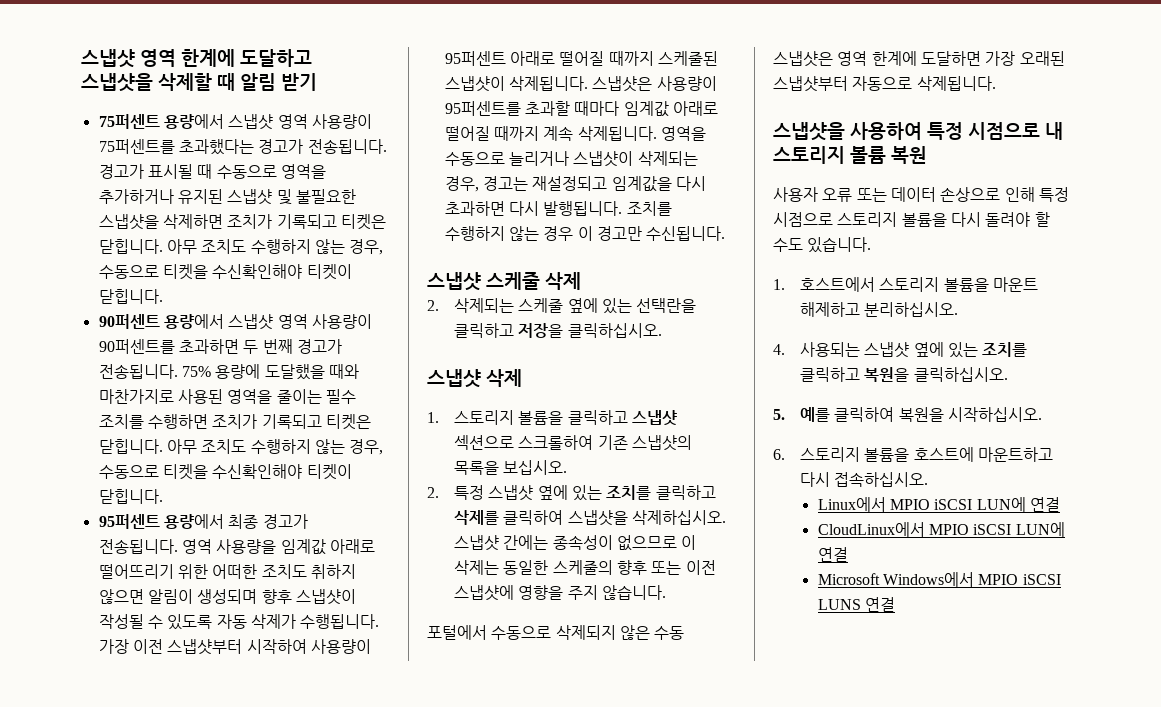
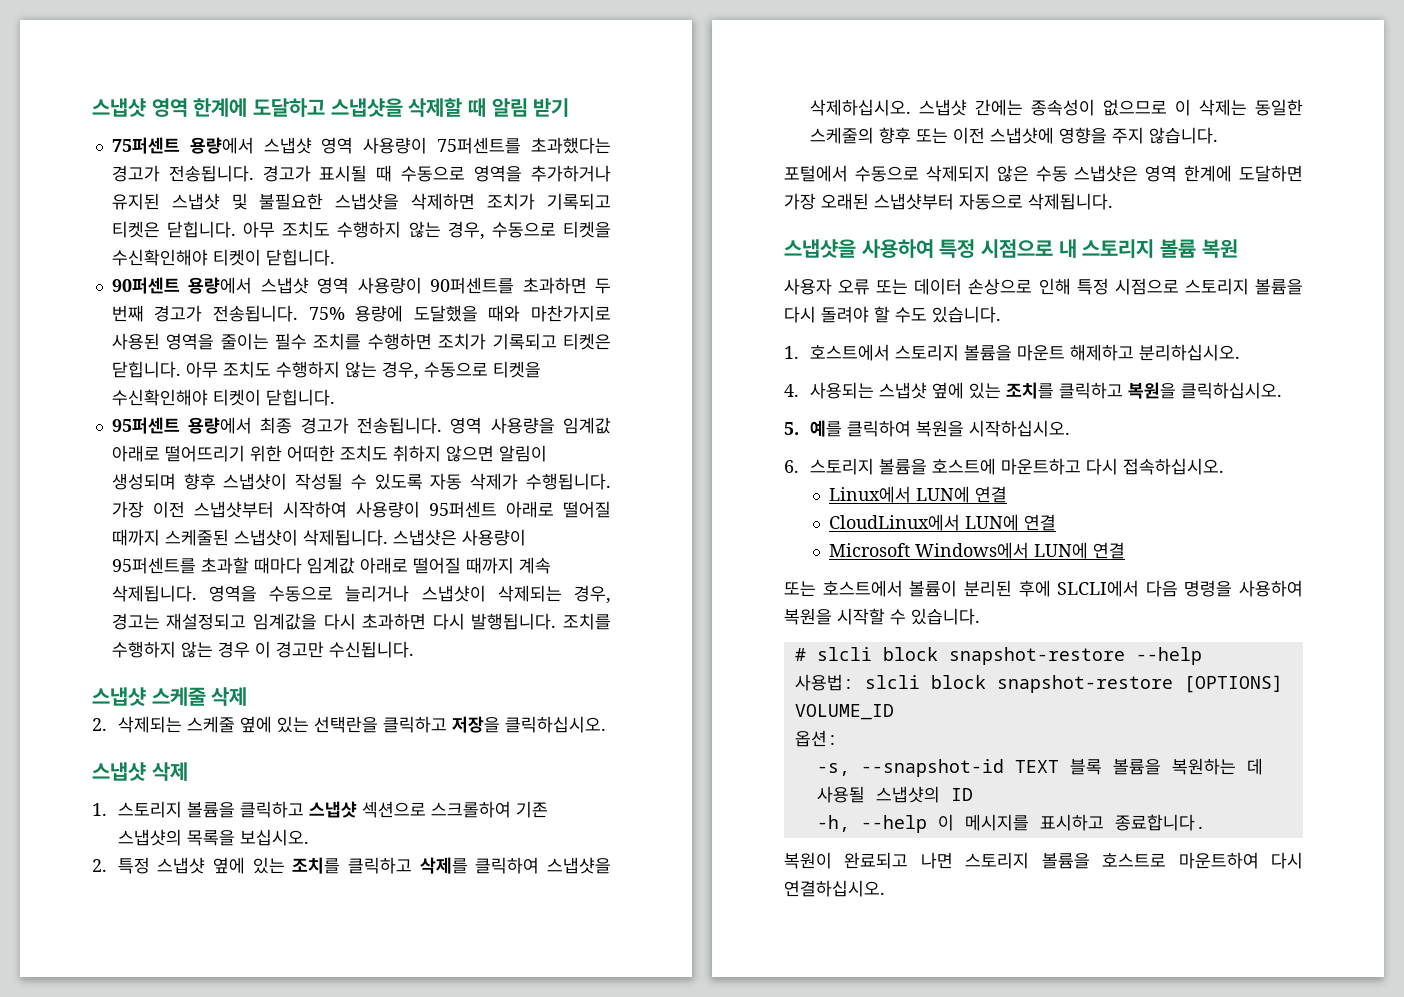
- Linux에서 MPIO iSCSI LUN에 연결
+ Linux에서 LUN에 연결
- CloudLinux에서 MPIO iSCSI LUN에 연결
+ CloudLinux에서 LUN에 연결
- Microsoft Windows에서 MPIO iSCSI LUNS 연결
+ Microsoft Windows에서 LUN에 연결
+ 또는 호스트에서 볼륨이 분리된 후에 SLCLI에서 다음 명령을 사용하여 복원을 시작할 수 있습니다.
+ # slcli block snapshot-restore --help
+ 사용법: slcli block snapshot-restore [OPTIONS] VOLUME_ID
+ 옵션:
+ -s, --snapshot-id TEXT 블록 볼륨을 복원하는 데 사용될 스냅샷의 ID
+ -h, --help 이 메시지를 표시하고 종료합니다.
+ 복원이 완료되고 나면 스토리지 볼륨을 호스트로 마운트하여 다시 연결하십시오.

